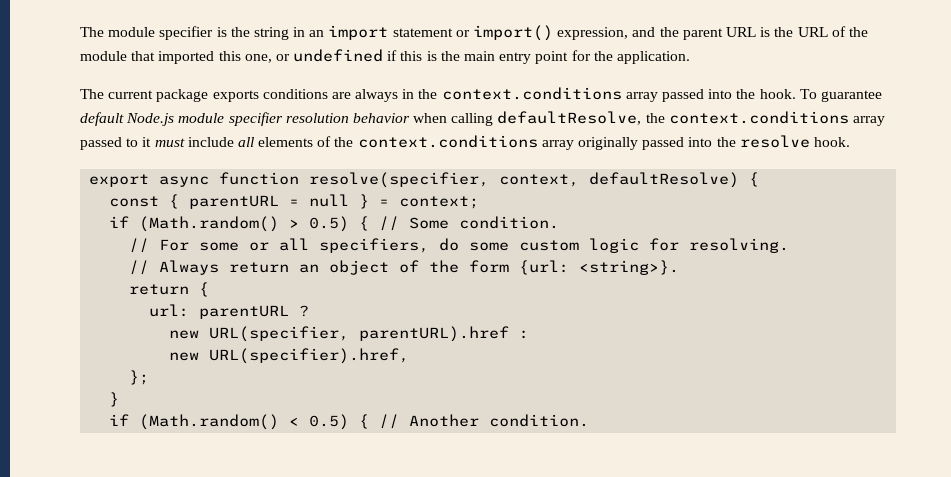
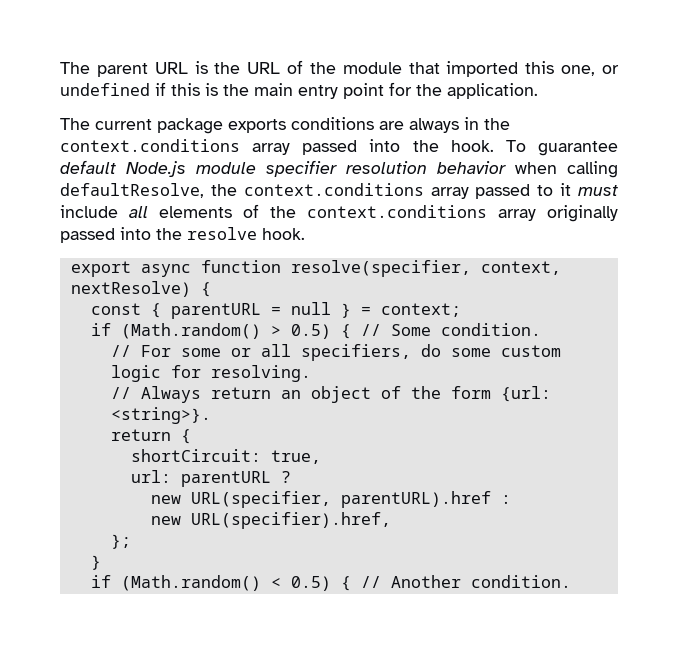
- The module specifier is the string in an import statement or import() expression, and the parent URL is the URL of the module that imported this one, or undefined if this is the main entry point for the application.
+ The parent URL is the URL of the module that imported this one, or undefined if this is the main entry point for the application.
- export async function resolve(specifier, context, defaultResolve) {
+ export async function resolve(specifier, context, nextResolve) {
+ shortCircuit: true,

